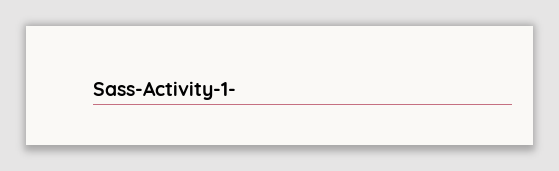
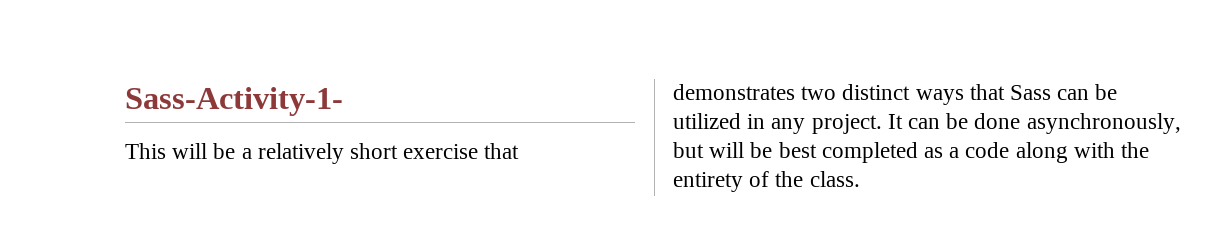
+ This will be a relatively short exercise that demonstrates two distinct ways that Sass can be utilized in any project. It can be done asynchronously, but will be best completed as a code along with the entirety of the class.

